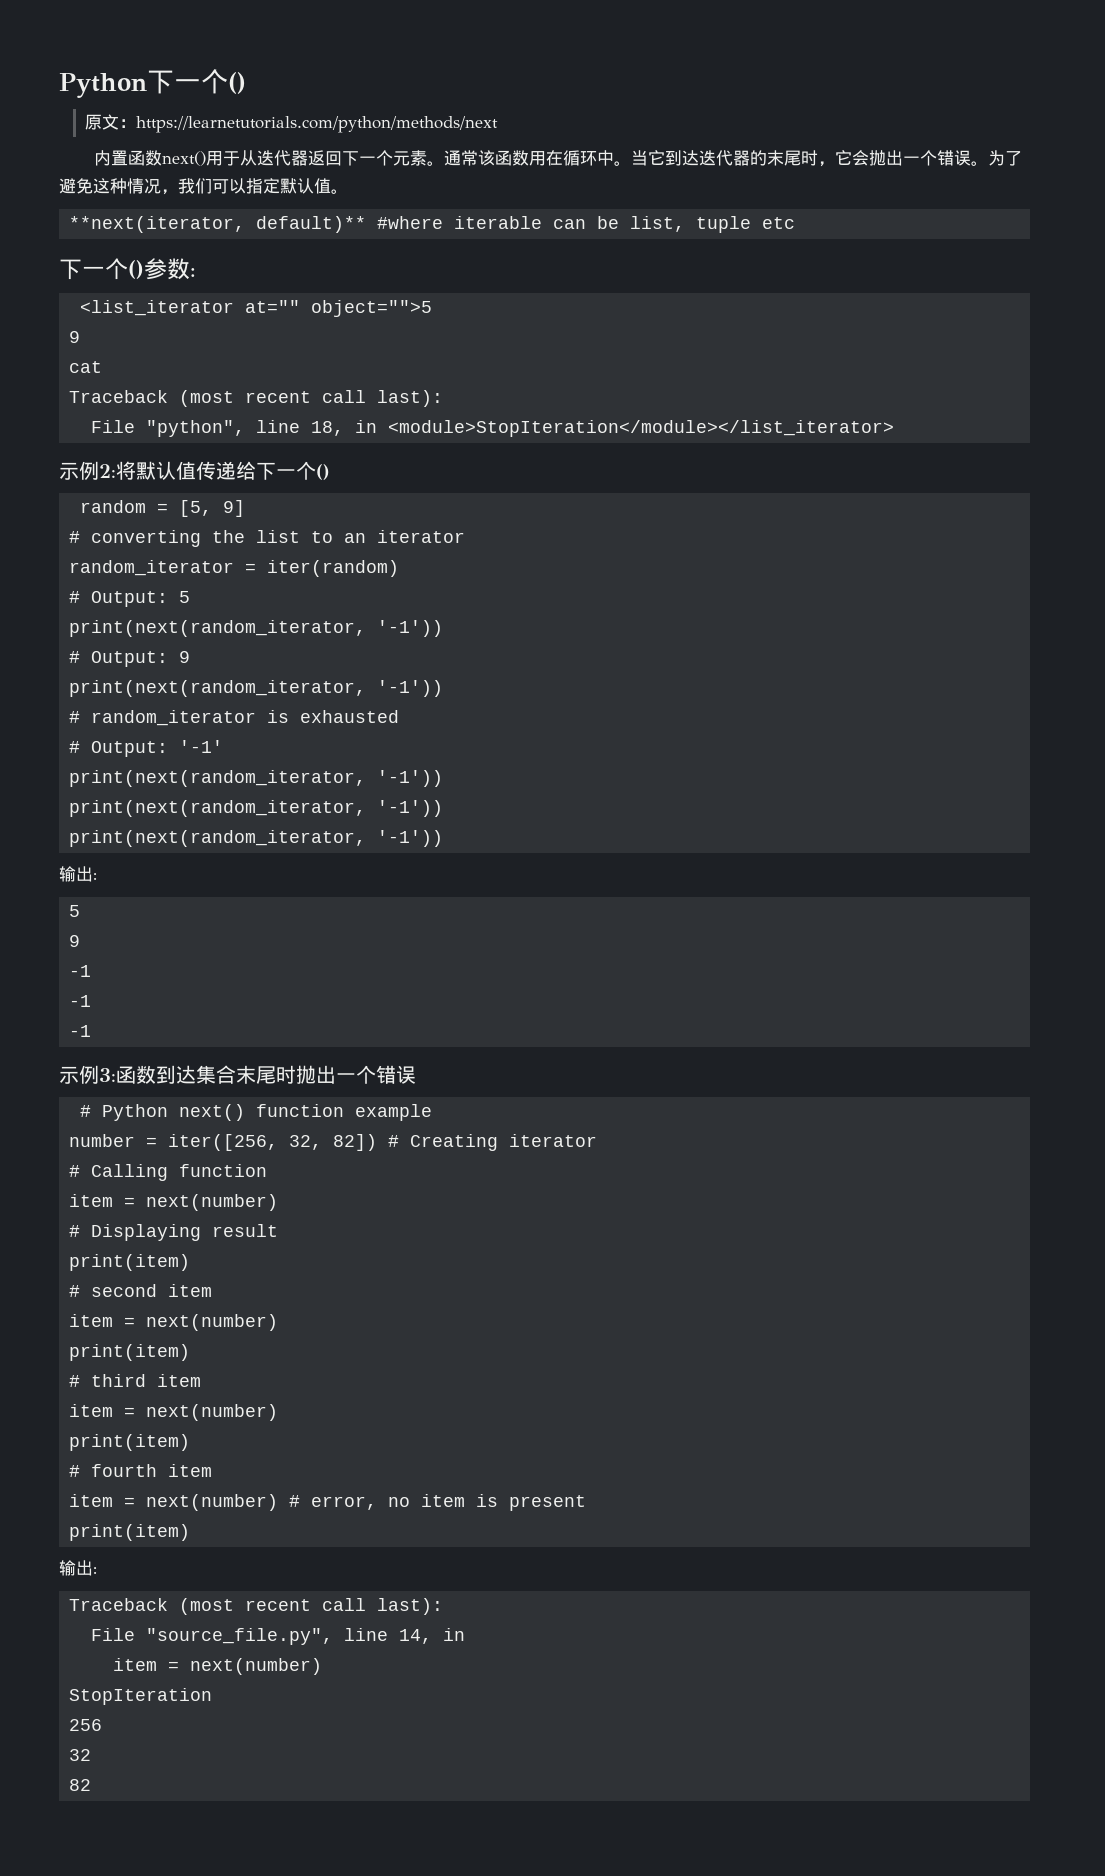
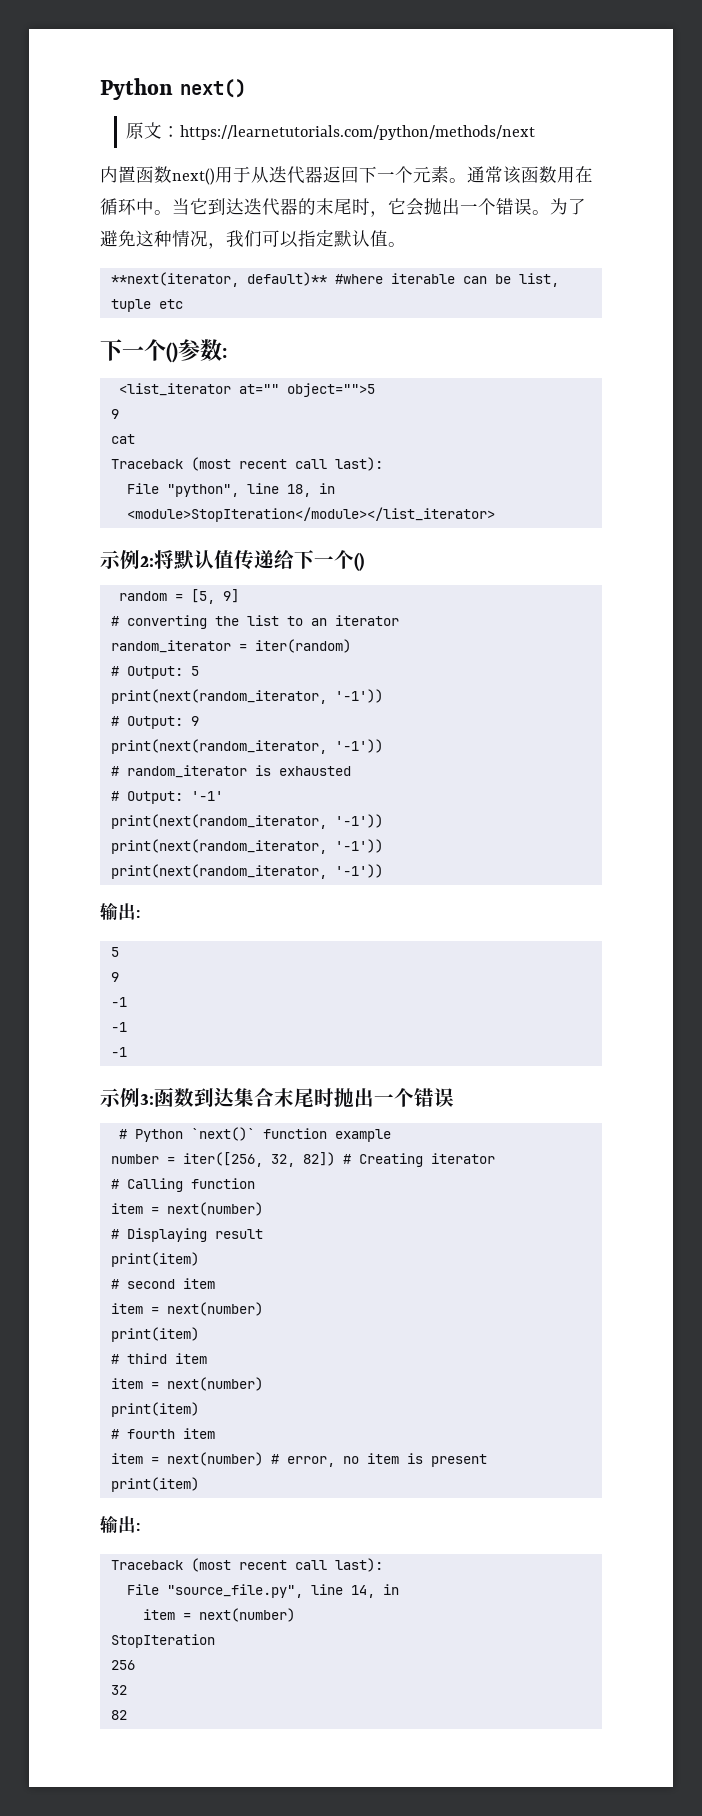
- Python下一个()
+ Python next()
- # Python next() function example
+ # Python `next()` function example

